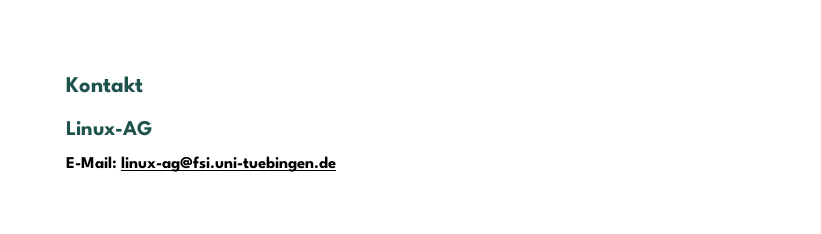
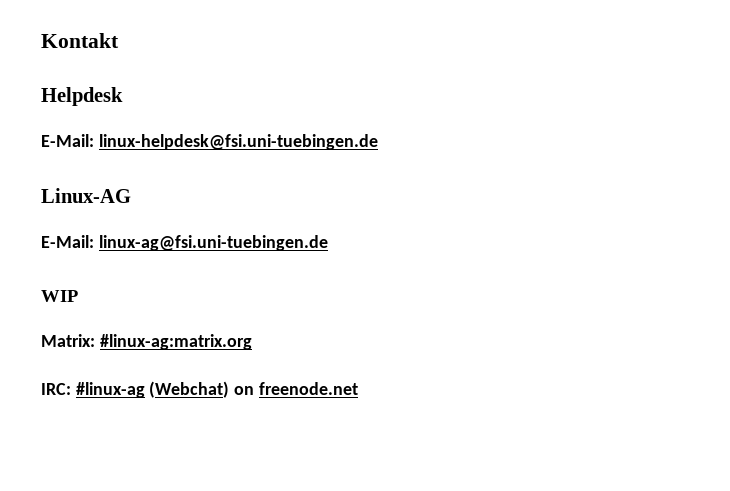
+ Helpdesk
+ E-Mail: linux-helpdesk@fsi.uni-tuebingen.de
+ WIP
+ Matrix: #linux-ag:matrix.org
+ IRC: #linux-ag (Webchat) on freenode.net

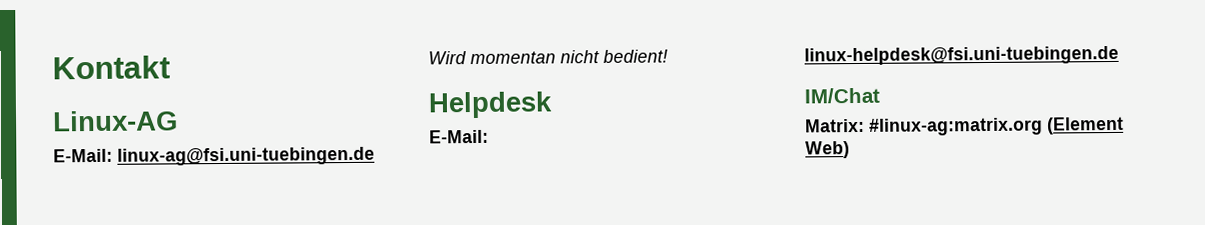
+ Linux-AG
+ E-Mail: linux-ag@fsi.uni-tuebingen.de Wird momentan nicht bedient!
  Helpdesk
  E-Mail: linux-helpdesk@fsi.uni-tuebingen.de
- Linux-AG
- E-Mail: linux-ag@fsi.uni-tuebingen.de
- WIP
- Matrix: #linux-ag:matrix.org
- IRC: #linux-ag (Webchat) on freenode.net
+ IM/Chat
+ Matrix: #linux-ag:matrix.org (Element Web)

